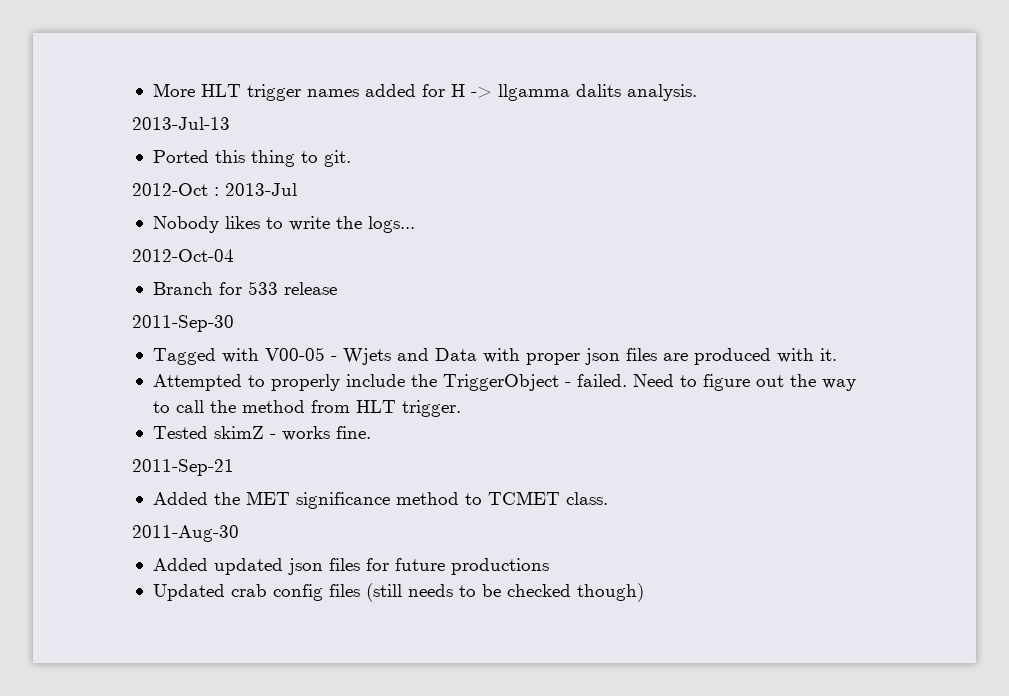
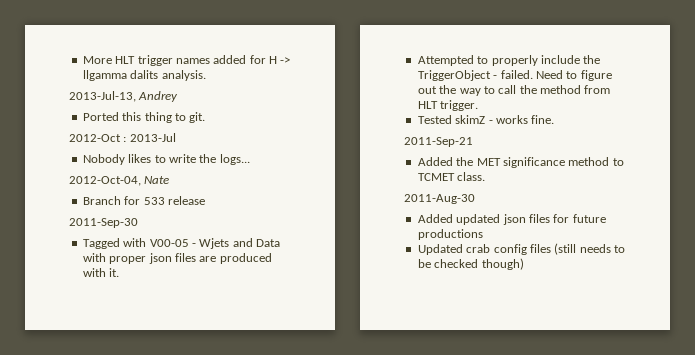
- 2013-Jul-13
+ 2013-Jul-13, Andrey
- 2012-Oct-04
+ 2012-Oct-04, Nate

